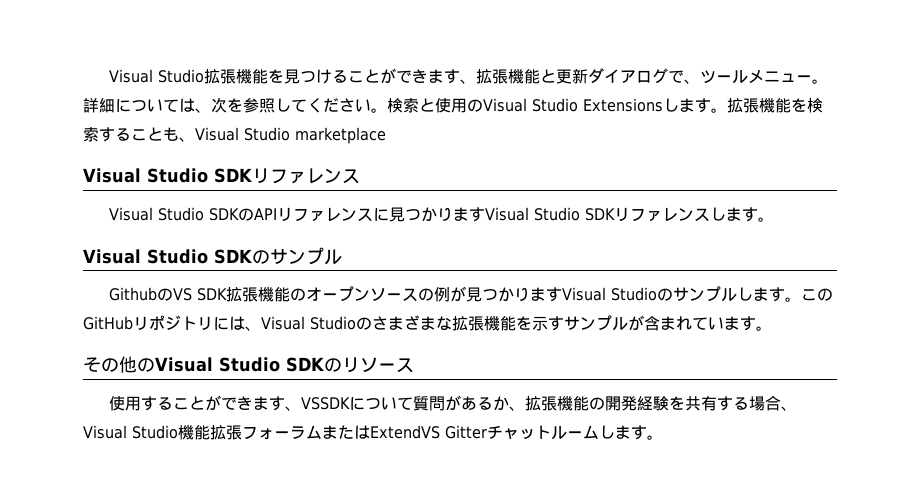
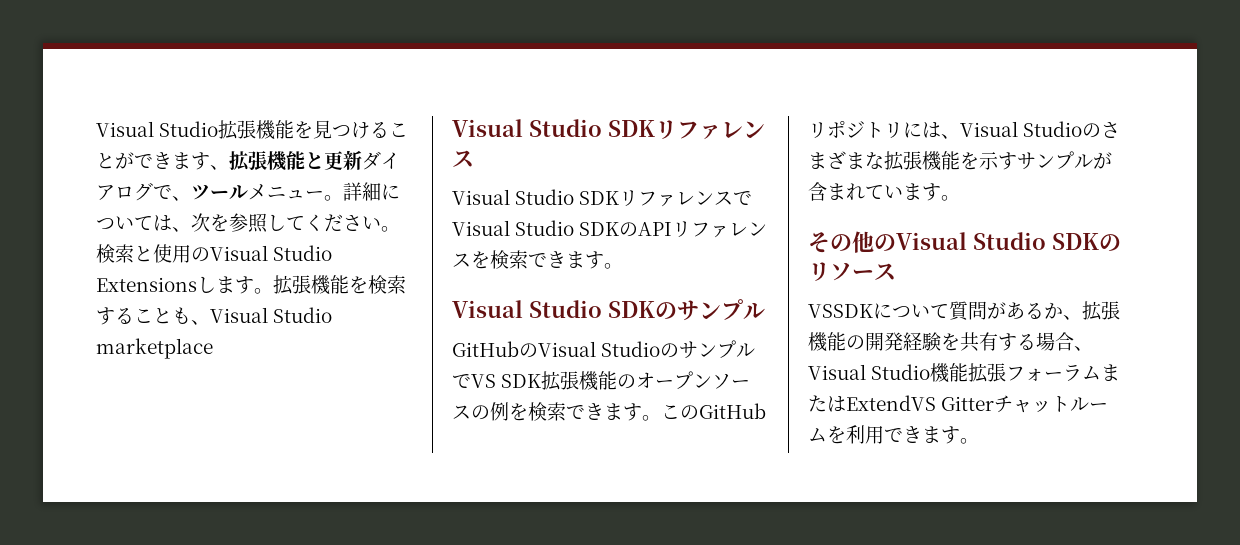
- Visual Studio SDKのAPIリファレンスに見つかりますVisual Studio SDKリファレンスします。
+ Visual Studio SDKリファレンスでVisual Studio SDKのAPIリファレンスを検索できます。
- GithubのVS SDK拡張機能のオープンソースの例が見つかりますVisual Studioのサンプルします。
+ GitHubのVisual StudioのサンプルでVS SDK拡張機能のオープンソースの例を検索できます。
- 使用することができます、VSSDKについて質問があるか、拡張機能の開発経験を共有する場合、Visual Studio機能拡張フォーラムまたはExtendVS Gitterチャットルームします。
+ VSSDKについて質問があるか、拡張機能の開発経験を共有する場合、Visual Studio機能拡張フォーラムまたはExtendVS Gitterチャットルームを利用できます。

